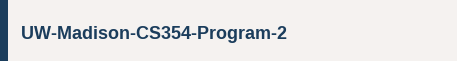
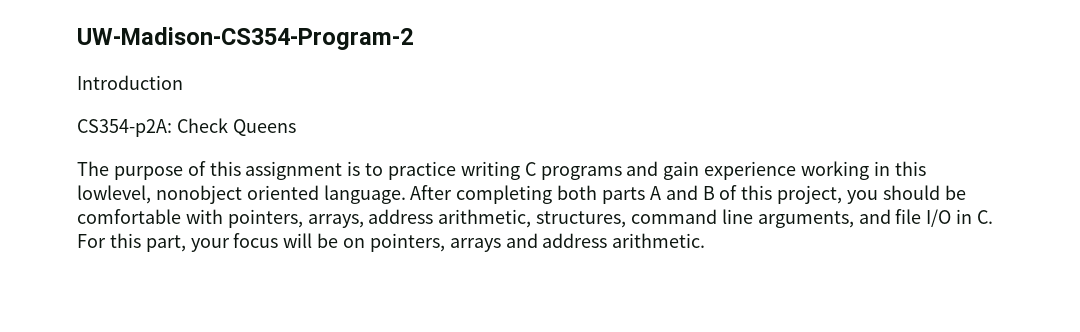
+ Introduction
+ CS354-p2A: Check Queens
+ The purpose of this assignment is to practice writing C programs and gain experience working in this lowlevel, nonobject oriented language. After completing both parts A and B of this project, you should be comfortable with pointers, arrays, address arithmetic, structures, command line arguments, and file I/O in C. For this part, your focus will be on pointers, arrays and address arithmetic.

